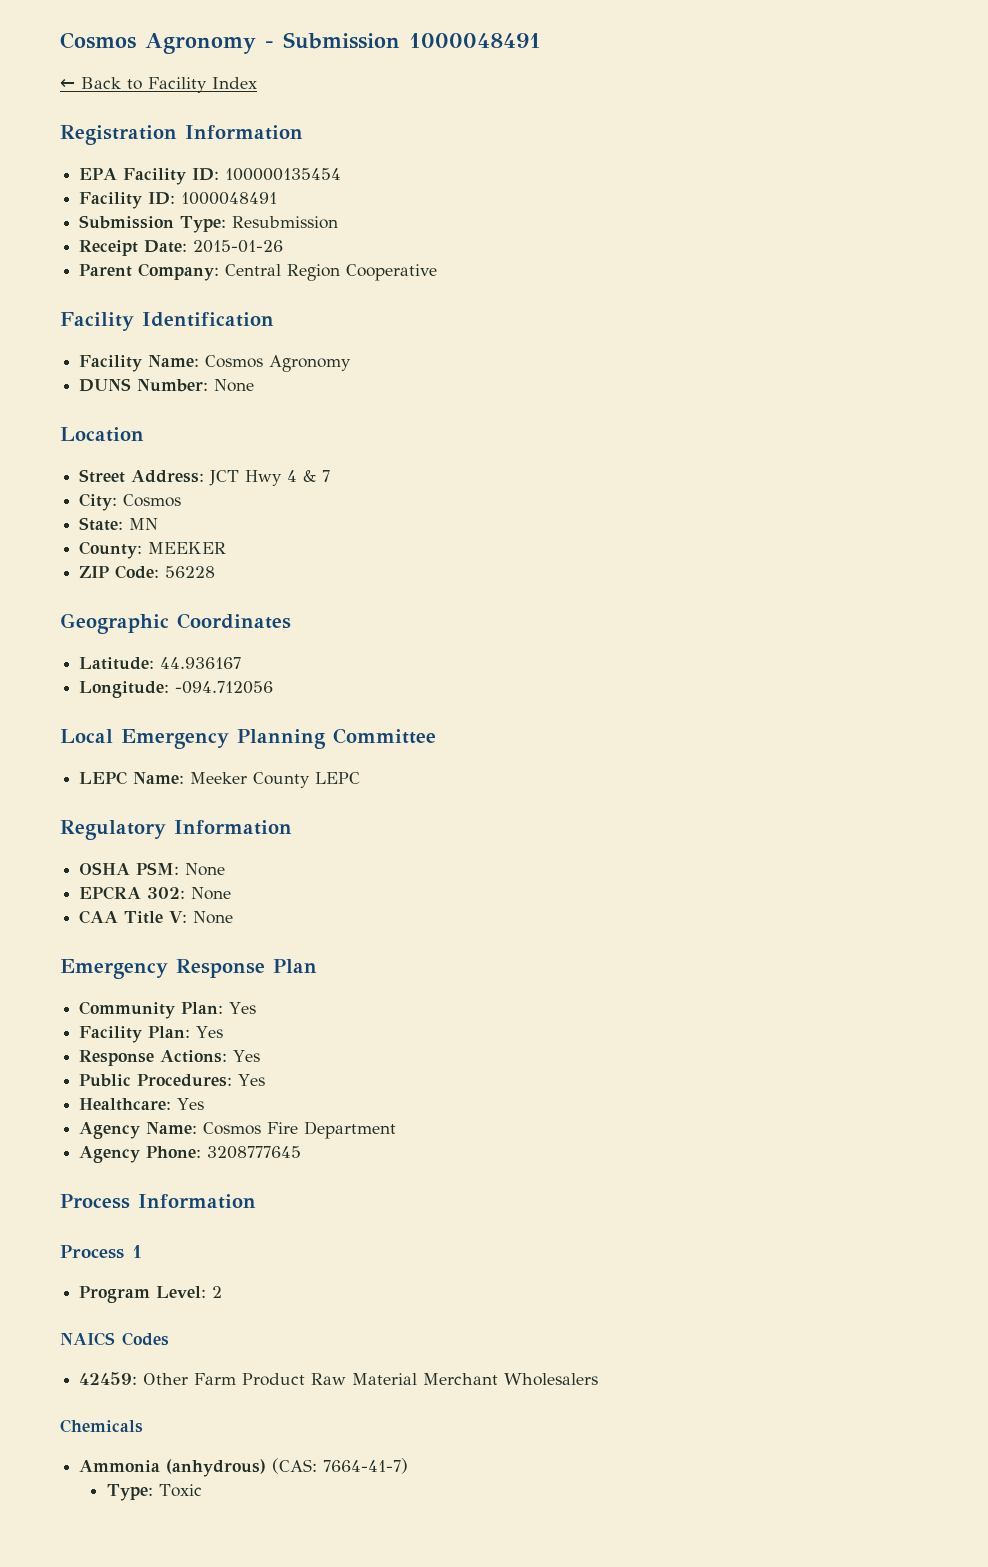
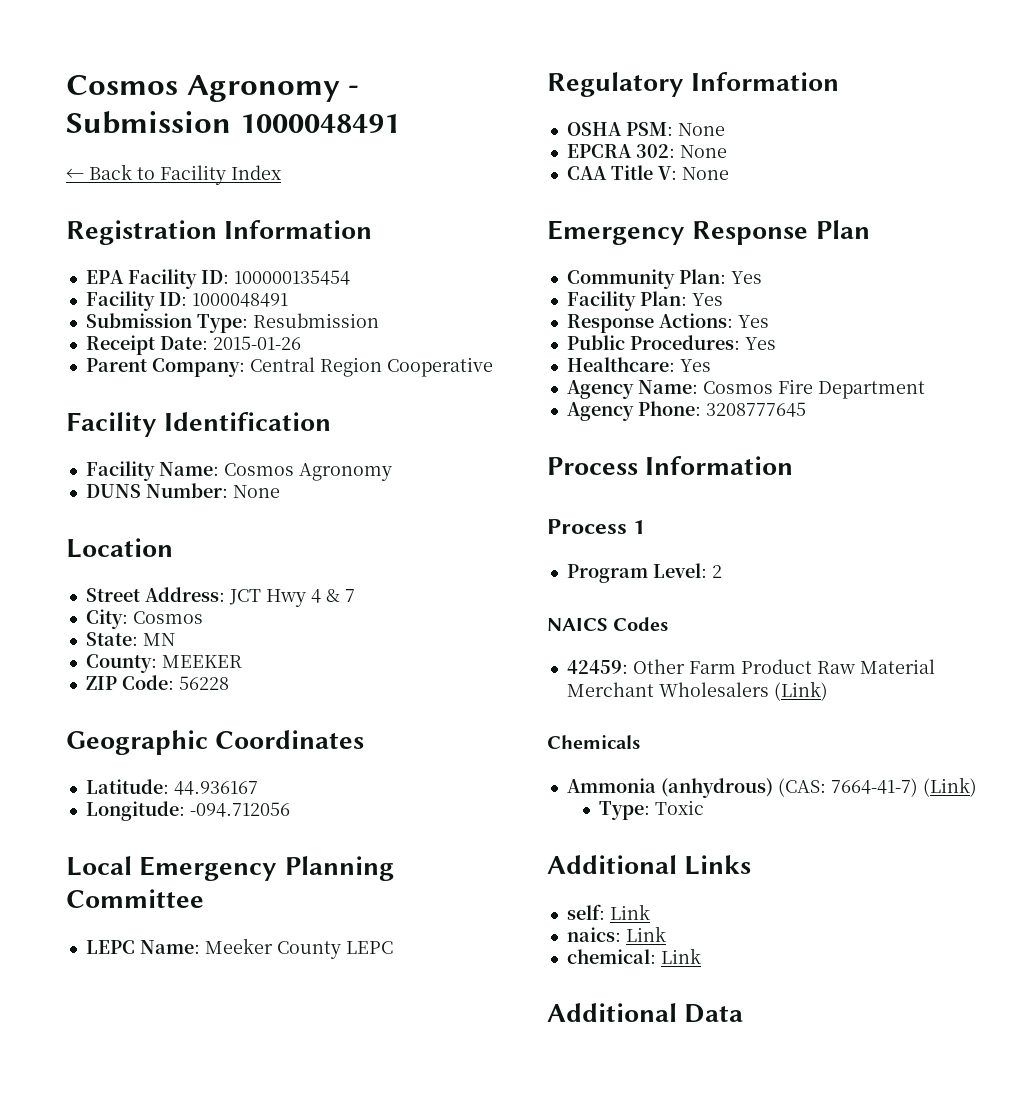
- 42459: Other Farm Product Raw Material Merchant Wholesalers
+ 42459: Other Farm Product Raw Material Merchant Wholesalers (Link)
- Ammonia (anhydrous) (CAS: 7664-41-7)
+ Ammonia (anhydrous) (CAS: 7664-41-7) (Link)
+ Additional Links
+ self: Link
+ naics: Link
+ chemical: Link
+ Additional Data

